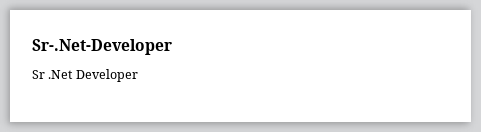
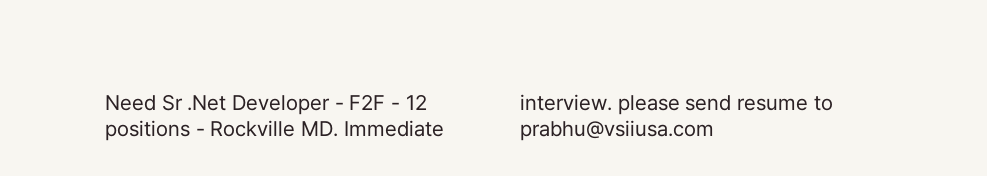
- Sr-.Net-Developer
- Sr .Net Developer
+ Need Sr .Net Developer - F2F - 12 positions - Rockville MD. Immediate interview. please send resume to prabhu@vsiiusa.com

